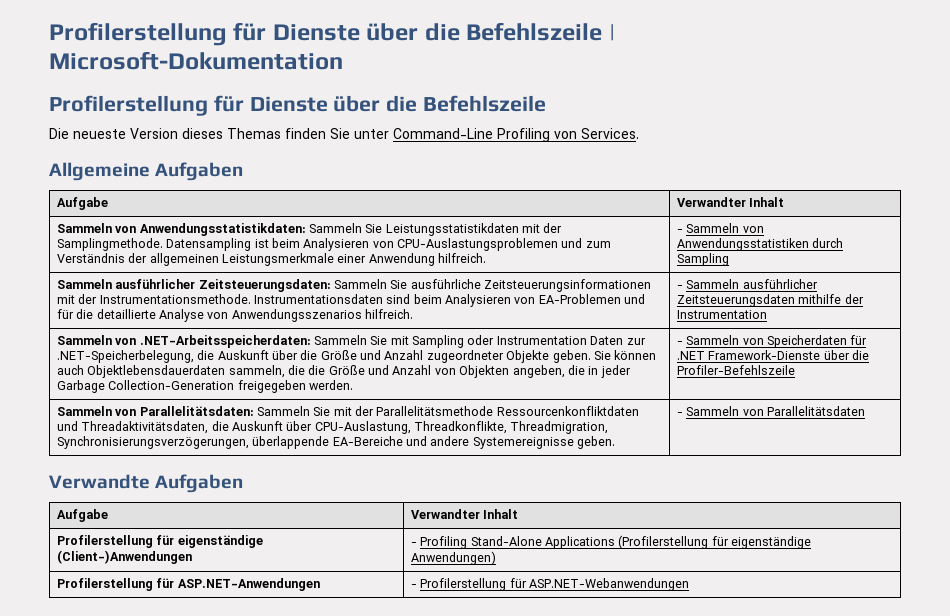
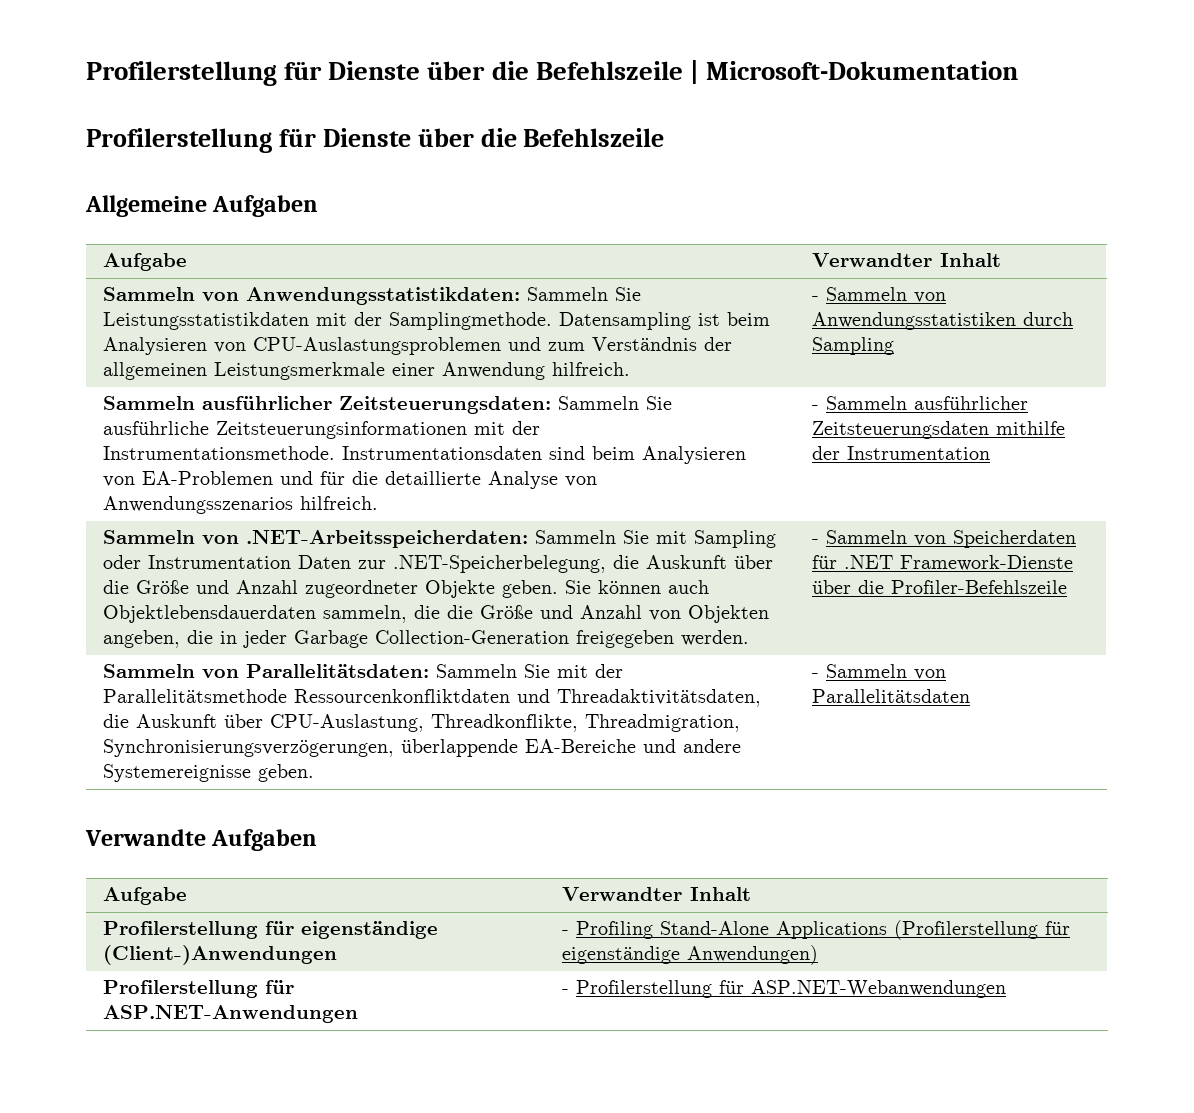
- Die neueste Version dieses Themas finden Sie unter Command-Line Profiling von Services.

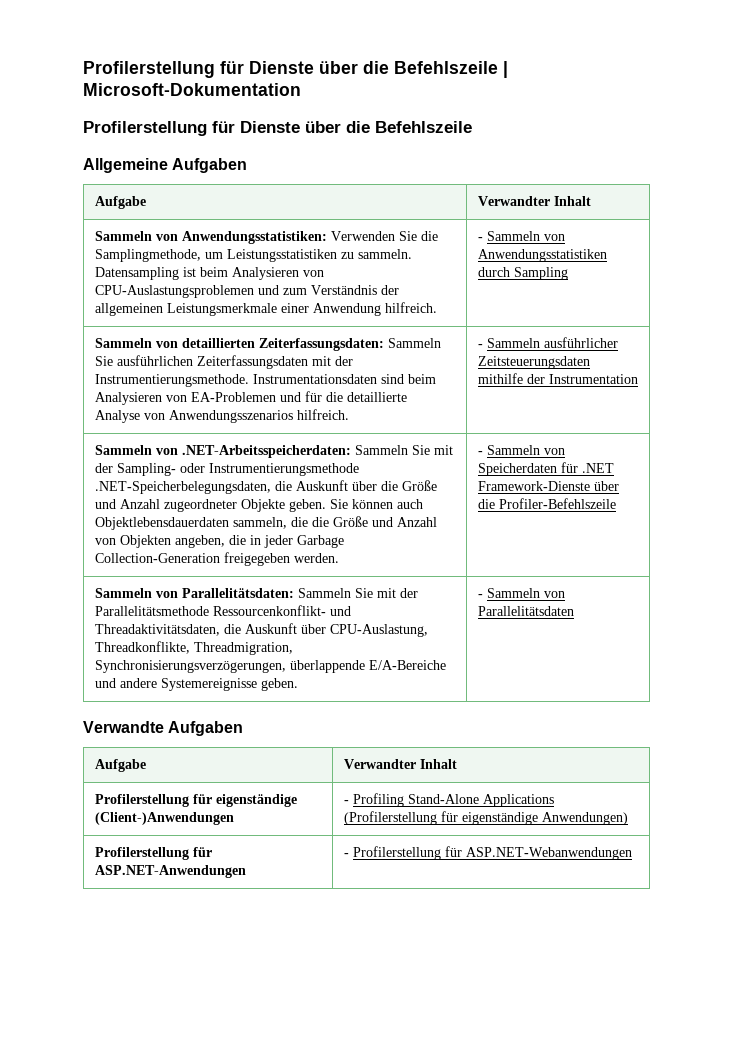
- Sammeln von Anwendungsstatistikdaten: Sammeln Sie Leistungsstatistikdaten mit der Samplingmethode. Datensampling ist beim Analysieren von CPU-Auslastungsproblemen und zum Verständnis der allgemeinen Leistungsmerkmale einer Anwendung hilfreich. | - Sammeln von Anwendungsstatistiken durch Sampling
+ Sammeln von Anwendungsstatistiken: Verwenden Sie die Samplingmethode, um Leistungsstatistiken zu sammeln. Datensampling ist beim Analysieren von CPU-Auslastungsproblemen und zum Verständnis der allgemeinen Leistungsmerkmale einer Anwendung hilfreich. | - Sammeln von Anwendungsstatistiken durch Sampling
- Sammeln ausführlicher Zeitsteuerungsdaten: Sammeln Sie ausführliche Zeitsteuerungsinformationen mit der Instrumentationsmethode. Instrumentationsdaten sind beim Analysieren von EA-Problemen und für die detaillierte Analyse von Anwendungsszenarios hilfreich. | - Sammeln ausführlicher Zeitsteuerungsdaten mithilfe der Instrumentation
+ Sammeln von detaillierten Zeiterfassungsdaten: Sammeln Sie ausführlichen Zeiterfassungsdaten mit der Instrumentierungsmethode. Instrumentationsdaten sind beim Analysieren von EA-Problemen und für die detaillierte Analyse von Anwendungsszenarios hilfreich. | - Sammeln ausführlicher Zeitsteuerungsdaten mithilfe der Instrumentation
- Sammeln von .NET-Arbeitsspeicherdaten: Sammeln Sie mit Sampling oder Instrumentation Daten zur .NET-Speicherbelegung, die Auskunft über die Größe und Anzahl zugeordneter Objekte geben.
+ Sammeln von .NET-Arbeitsspeicherdaten: Sammeln Sie mit der Sampling- oder Instrumentierungsmethode .NET-Speicherbelegungsdaten, die Auskunft über die Größe und Anzahl zugeordneter Objekte geben.
- Sammeln von Parallelitätsdaten: Sammeln Sie mit der Parallelitätsmethode Ressourcenkonfliktdaten und Threadaktivitätsdaten, die Auskunft über CPU-Auslastung, Threadkonflikte, Threadmigration, Synchronisierungsverzögerungen, überlappende EA-Bereiche und andere Systemereignisse geben. | - Sammeln von Parallelitätsdaten
+ Sammeln von Parallelitätsdaten: Sammeln Sie mit der Parallelitätsmethode Ressourcenkonflikt- und Threadaktivitätsdaten, die Auskunft über CPU-Auslastung, Threadkonflikte, Threadmigration, Synchronisierungsverzögerungen, überlappende E/A-Bereiche und andere Systemereignisse geben. | - Sammeln von Parallelitätsdaten

